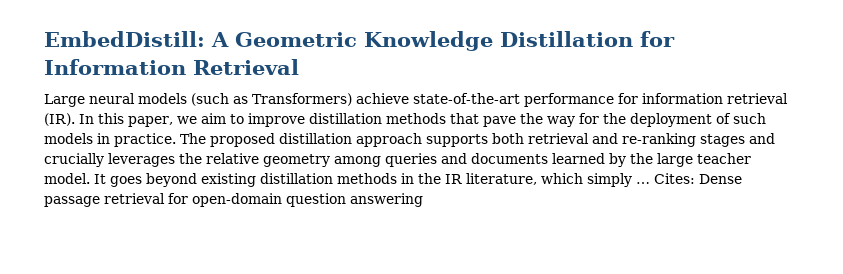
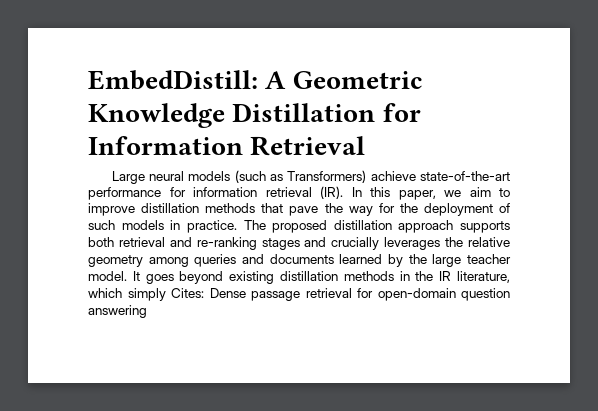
- It goes beyond existing distillation methods in the IR literature, which simply … Cites: Dense passage retrieval for open-domain question answering
+ It goes beyond existing distillation methods in the IR literature, which simply Cites: Dense passage retrieval for open-domain question answering

